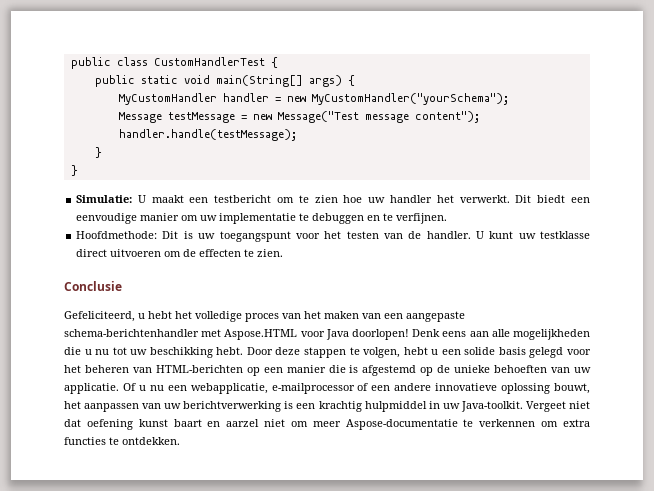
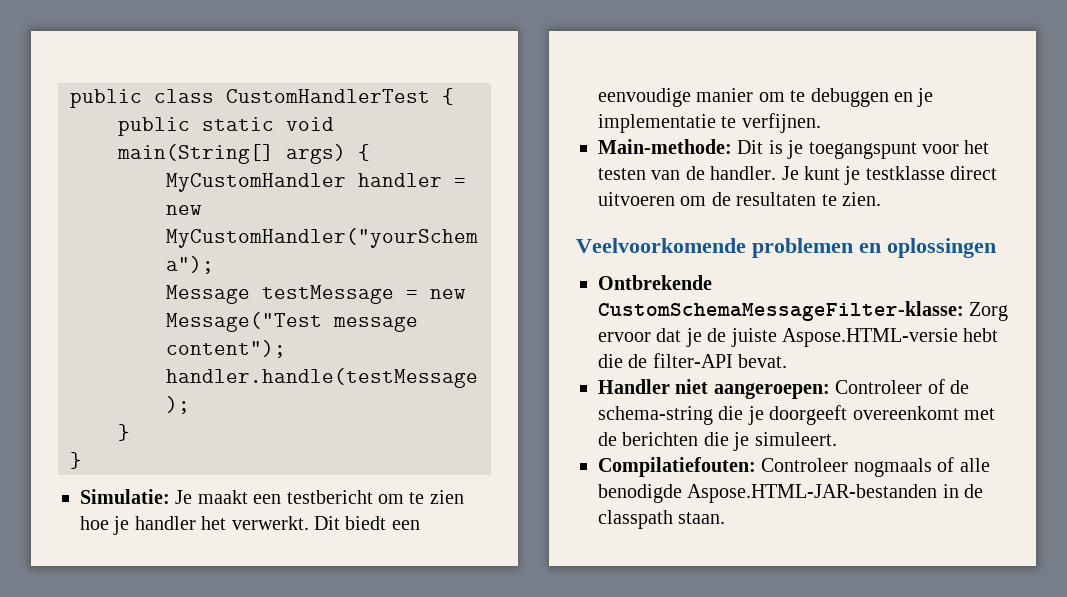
- Simulatie: U maakt een testbericht om te zien hoe uw handler het verwerkt.
+ Simulatie: Je maakt een testbericht om te zien hoe je handler het verwerkt.
- Dit biedt een eenvoudige manier om uw implementatie te debuggen en te verfijnen.
+ Dit biedt een eenvoudige manier om te debuggen en je implementatie te verfijnen.
- Hoofdmethode: Dit is uw toegangspunt voor het testen van de handler.
+ Main‑methode: Dit is je toegangspunt voor het testen van de handler.
- U kunt uw testklasse direct uitvoeren om de effecten te zien.
+ Je kunt je testklasse direct uitvoeren om de resultaten te zien.
- Conclusie
- Gefeliciteerd, u hebt het volledige proces van het maken van een aangepaste schema-berichtenhandler met Aspose.HTML voor Java doorlopen! Denk eens aan alle mogelijkheden die u nu tot uw beschikking hebt. Door deze stappen te volgen, hebt u een solide basis gelegd voor het beheren van HTML-berichten op een manier die is afgestemd op de unieke behoeften van uw applicatie. Of u nu een webapplicatie, e-mailprocessor of een andere innovatieve oplossing bouwt, het aanpassen van uw berichtverwerking is een krachtig hulpmiddel in uw Java-toolkit. Vergeet niet dat oefening kunst baart en aarzel niet om meer Aspose-documentatie te verkennen om extra functies te ontdekken.
+ Veelvoorkomende problemen en oplossingen
+ Ontbrekende CustomSchemaMessageFilter‑klasse: Zorg ervoor dat je de juiste Aspose.HTML‑versie hebt die de filter‑API bevat.
+ Handler niet aangeroepen: Controleer of de schema‑string die je doorgeeft overeenkomt met de berichten die je simuleert.
+ Compilatiefouten: Controleer nogmaals of alle benodigde Aspose.HTML‑JAR‑bestanden in de classpath staan.

